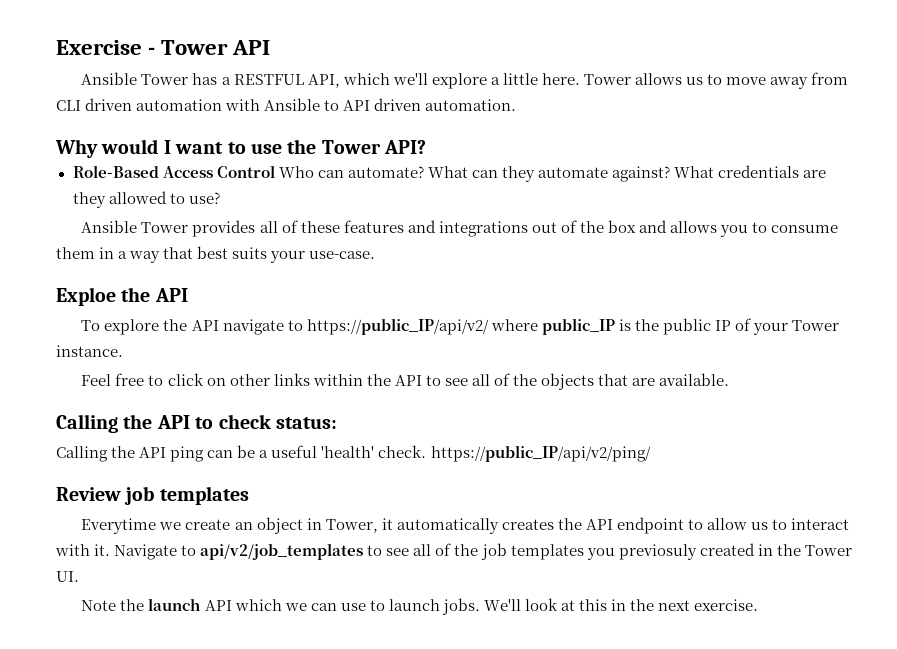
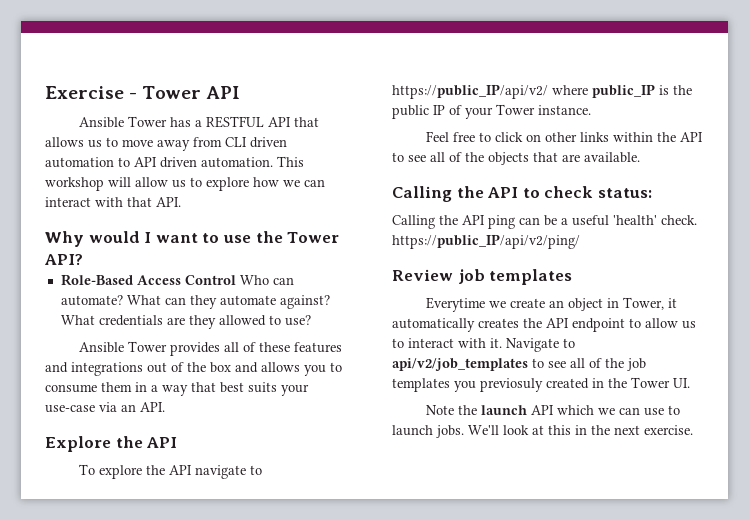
- Ansible Tower has a RESTFUL API, which we'll explore a little here. Tower allows us to move away from CLI driven automation with Ansible to API driven automation.
+ Ansible Tower has a RESTFUL API that allows us to move away from CLI driven automation to API driven automation. This workshop will allow us to explore how we can interact with that API.
- Ansible Tower provides all of these features and integrations out of the box and allows you to consume them in a way that best suits your use-case.
- Exploe the API
+ Ansible Tower provides all of these features and integrations out of the box and allows you to consume them in a way that best suits your use-case via an API.
+ Explore the API

